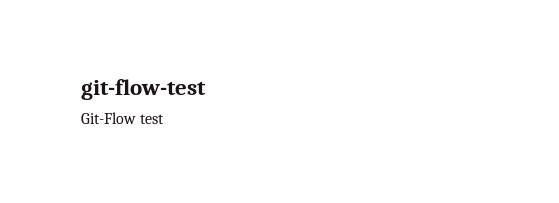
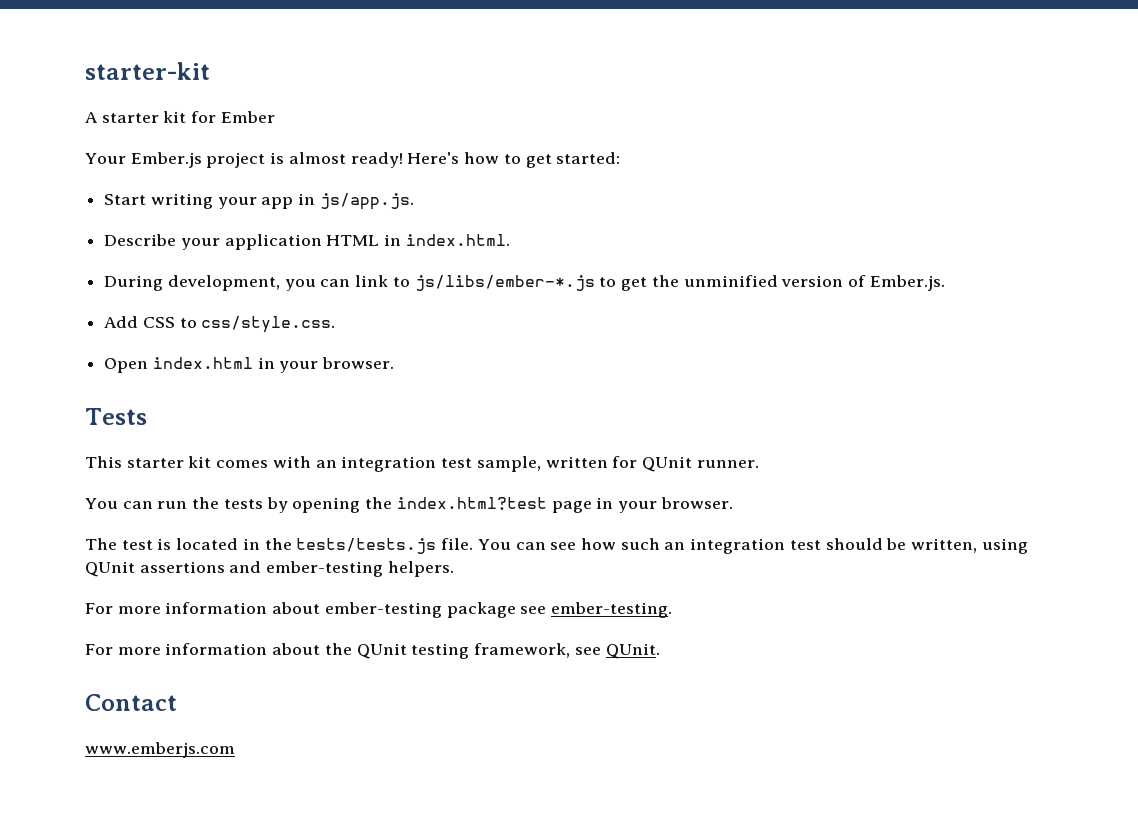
- git-flow-test
- Git-Flow test
+ starter-kit
+ A starter kit for Ember
+ Your Ember.js project is almost ready! Here's how to get started:
+ Start writing your app in js/app.js.
+ Describe your application HTML in index.html.
+ During development, you can link to js/libs/ember-*.js to get the unminified version of Ember.js.
+ Add CSS to css/style.css.
+ Open index.html in your browser.
+ Tests
+ This starter kit comes with an integration test sample, written for QUnit runner.
+ You can run the tests by opening the index.html?test page in your browser.
+ The test is located in the tests/tests.js file. You can see how such an integration test should be written, using QUnit assertions and ember-testing helpers.
+ For more information about ember-testing package see ember-testing.
+ For more information about the QUnit testing framework, see QUnit.
+ Contact
+ www.emberjs.com

